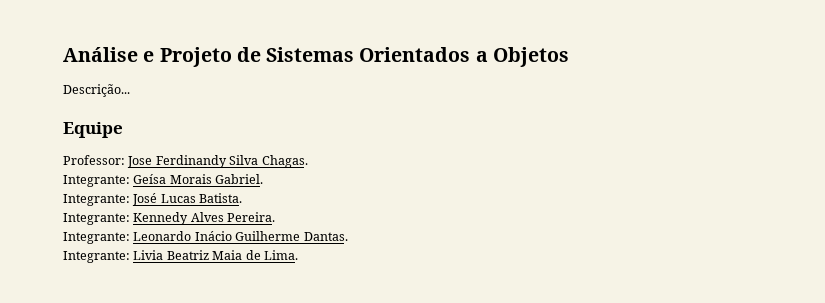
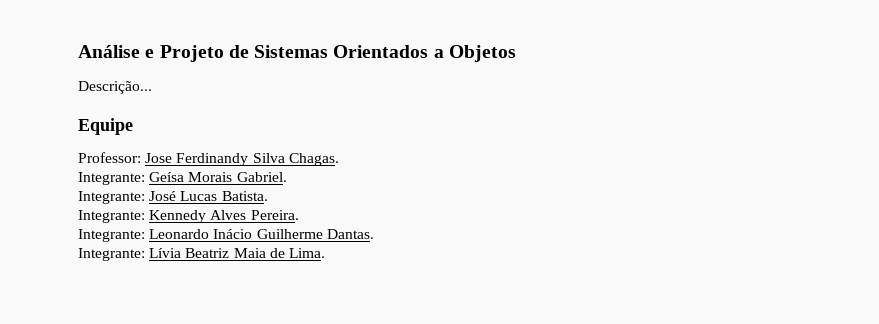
- Integrante: Livia Beatriz Maia de Lima.
+ Integrante: Lívia Beatriz Maia de Lima.

